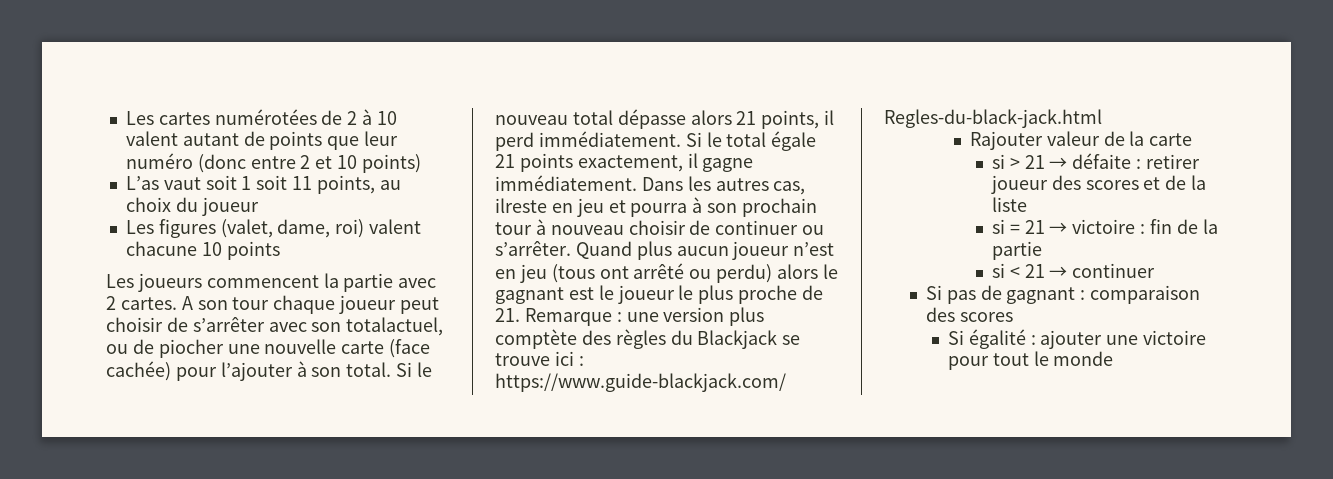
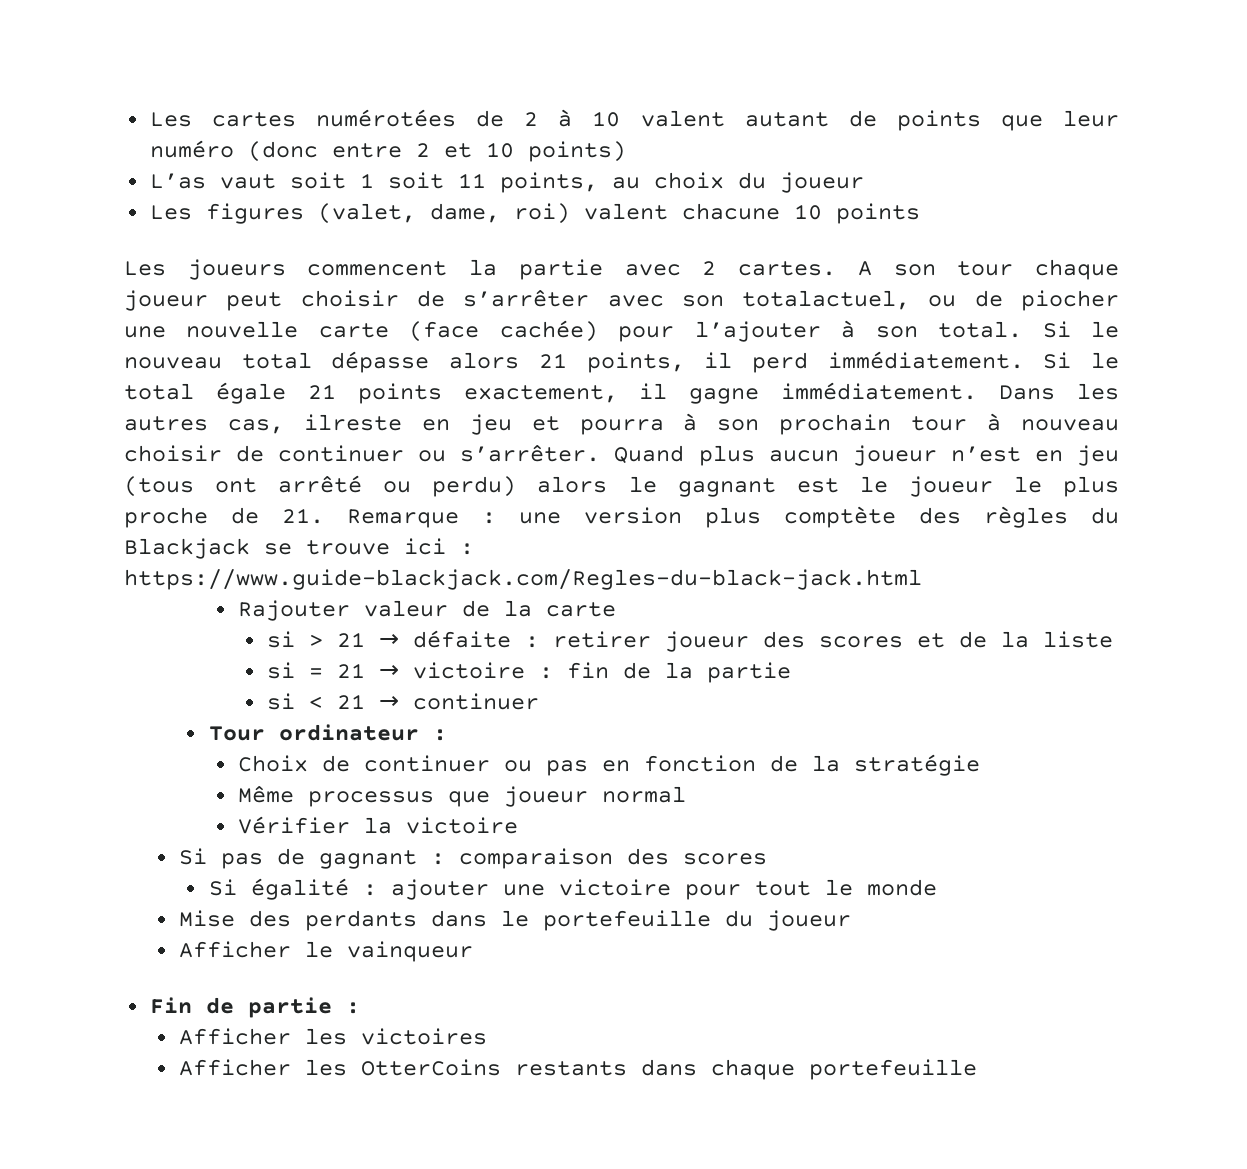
+ Tour ordinateur :
+ Choix de continuer ou pas en fonction de la stratégie
+ Même processus que joueur normal
+ Vérifier la victoire
+ Mise des perdants dans le portefeuille du joueur
+ Afficher le vainqueur
+ Fin de partie :
+ Afficher les victoires
+ Afficher les OtterCoins restants dans chaque portefeuille

